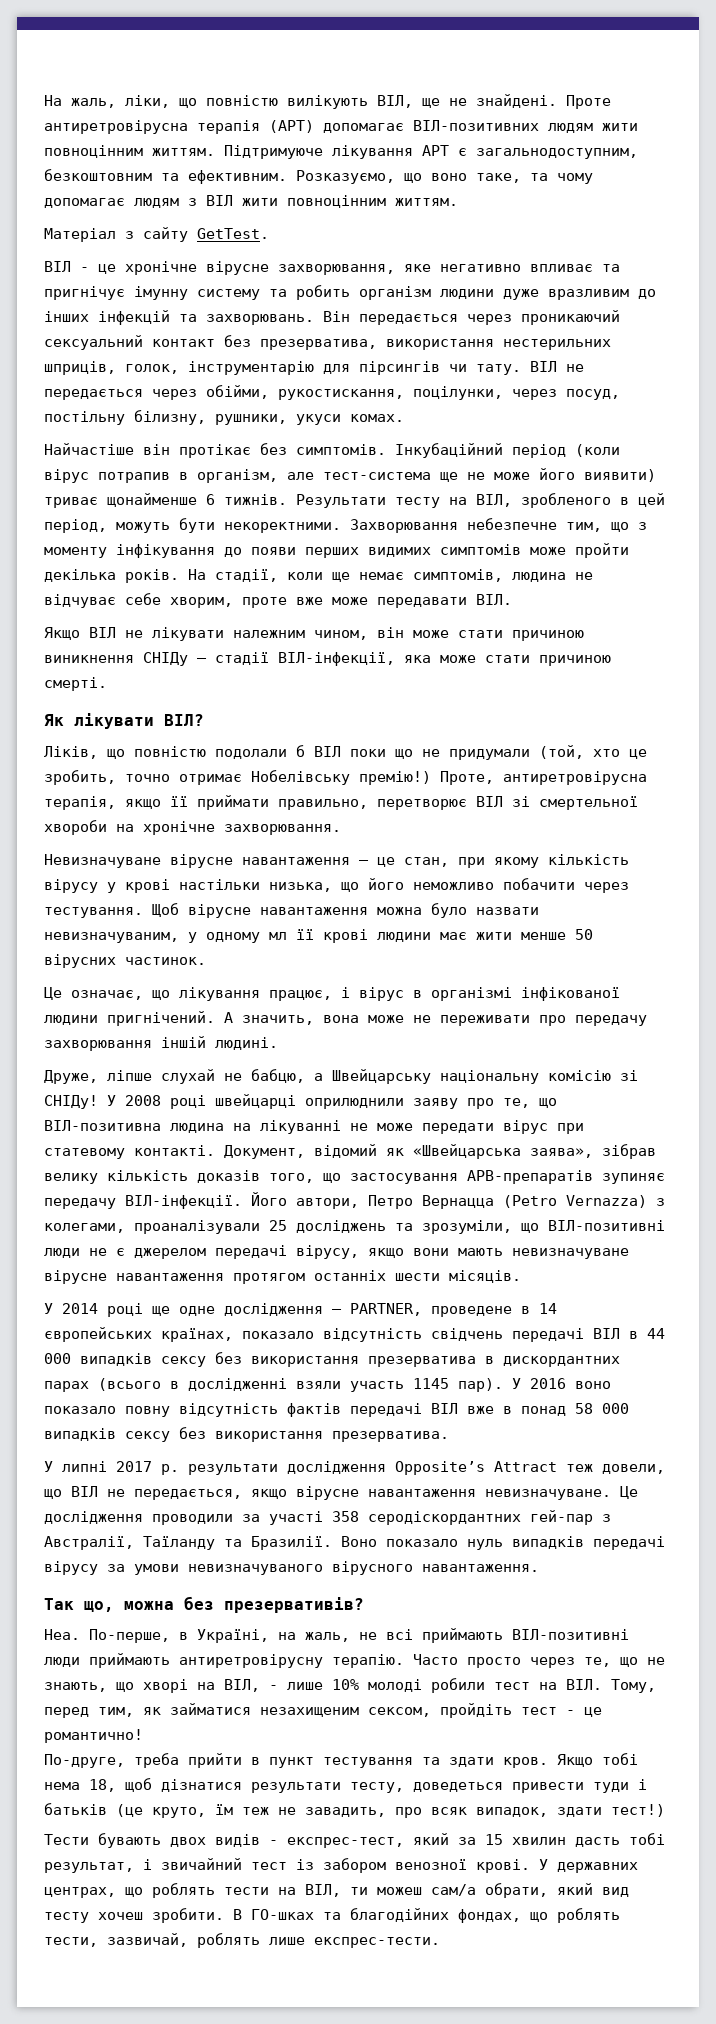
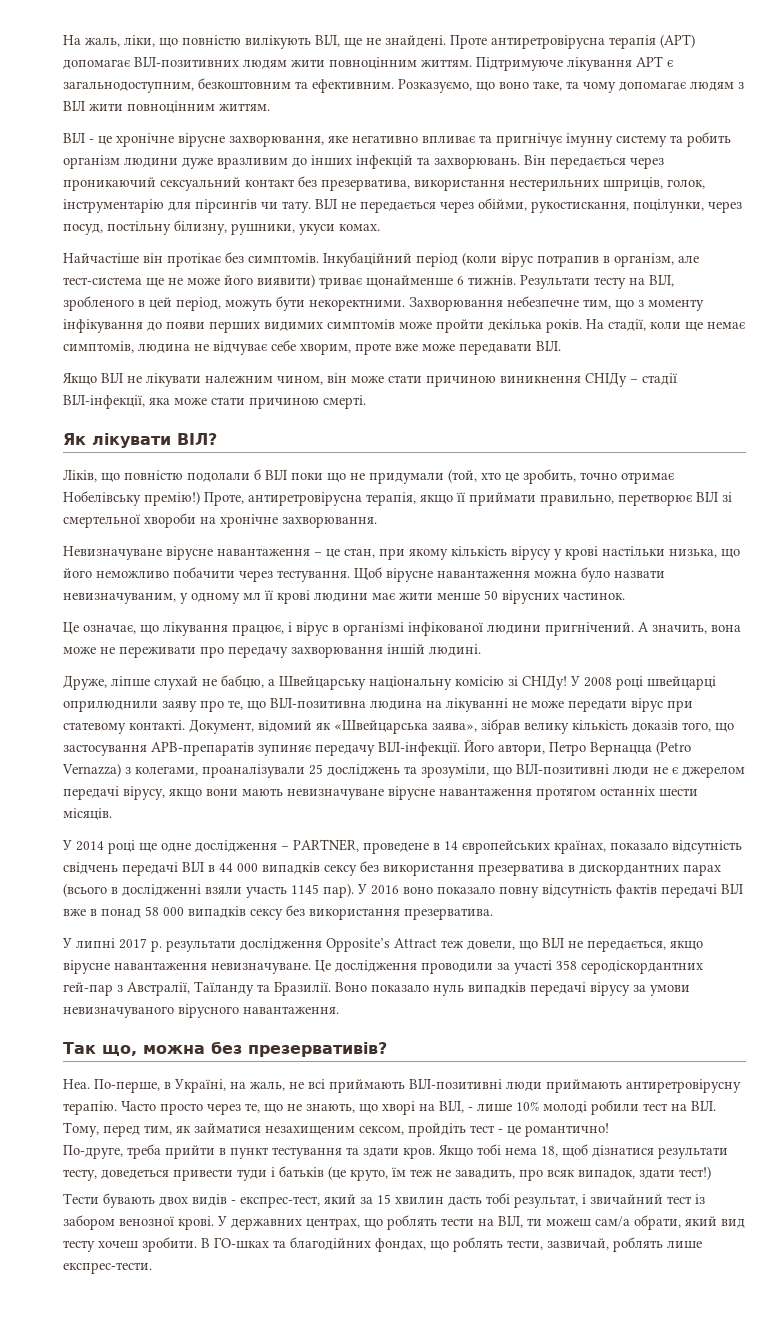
- Матеріал з сайту GetTest.

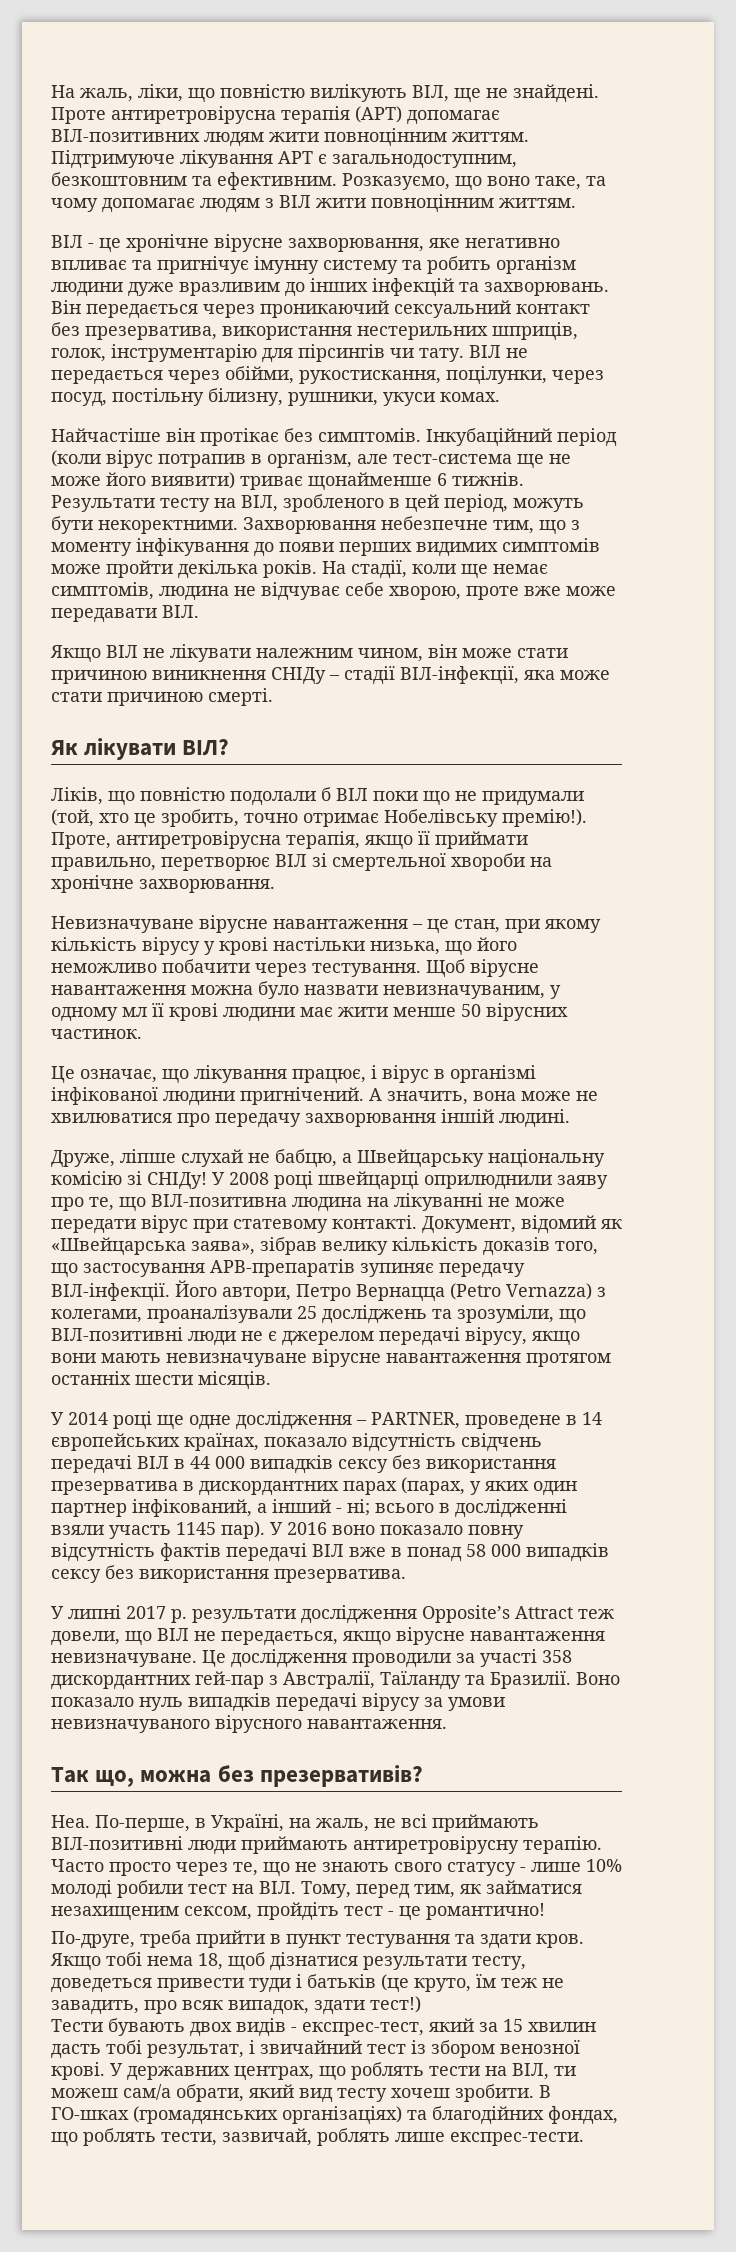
- На стадії, коли ще немає симптомів, людина не відчуває себе хворим, проте вже може передавати ВІЛ.
+ На стадії, коли ще немає симптомів, людина не відчуває себе хворою, проте вже може передавати ВІЛ.
- Ліків, що повністю подолали б ВІЛ поки що не придумали (той, хто це зробить, точно отримає Нобелівську премію!)
+ Ліків, що повністю подолали б ВІЛ поки що не придумали (той, хто це зробить, точно отримає Нобелівську премію!).
- А значить, вона може не переживати про передачу захворювання іншій людині.
+ А значить, вона може не хвилюватися про передачу захворювання іншій людині.
- У 2014 році ще одне дослідження – PARTNER, проведене в 14 європейських країнах, показало відсутність свідчень передачі ВІЛ в 44 000 випадків сексу без використання презерватива в дискордантних парах (всього в дослідженні взяли участь 1145 пар).
+ У 2014 році ще одне дослідження – PARTNER, проведене в 14 європейських країнах, показало відсутність свідчень передачі ВІЛ в 44 000 випадків сексу без використання презерватива в дискордантних парах (парах, у яких один партнер інфікований, а інший - ні; всього в дослідженні взяли участь 1145 пар).
- Це дослідження проводили за участі 358 серодіскордантних гей-пар з Австралії, Таїланду та Бразилії.
+ Це дослідження проводили за участі 358 дискордантних гей-пар з Австралії, Таїланду та Бразилії.
- Часто просто через те, що не знають, що хворі на ВІЛ, - лише 10% молоді робили тест на ВІЛ. Тому, перед тим, як займатися незахищеним сексом, пройдіть тест - це романтично!
+ Часто просто через те, що не знають свого статусу - лише 10% молоді робили тест на ВІЛ. Тому, перед тим, як займатися незахищеним сексом, пройдіть тест - це романтично!
- Тести бувають двох видів - експрес-тест, який за 15 хвилин дасть тобі результат, і звичайний тест із забором венозної крові.
+ Тести бувають двох видів - експрес-тест, який за 15 хвилин дасть тобі результат, і звичайний тест із збором венозної крові.
- В ГО-шках та благодійних фондах, що роблять тести, зазвичай, роблять лише експрес-тести.
+ В ГО-шках (громадянських організаціях) та благодійних фондах, що роблять тести, зазвичай, роблять лише експрес-тести.

